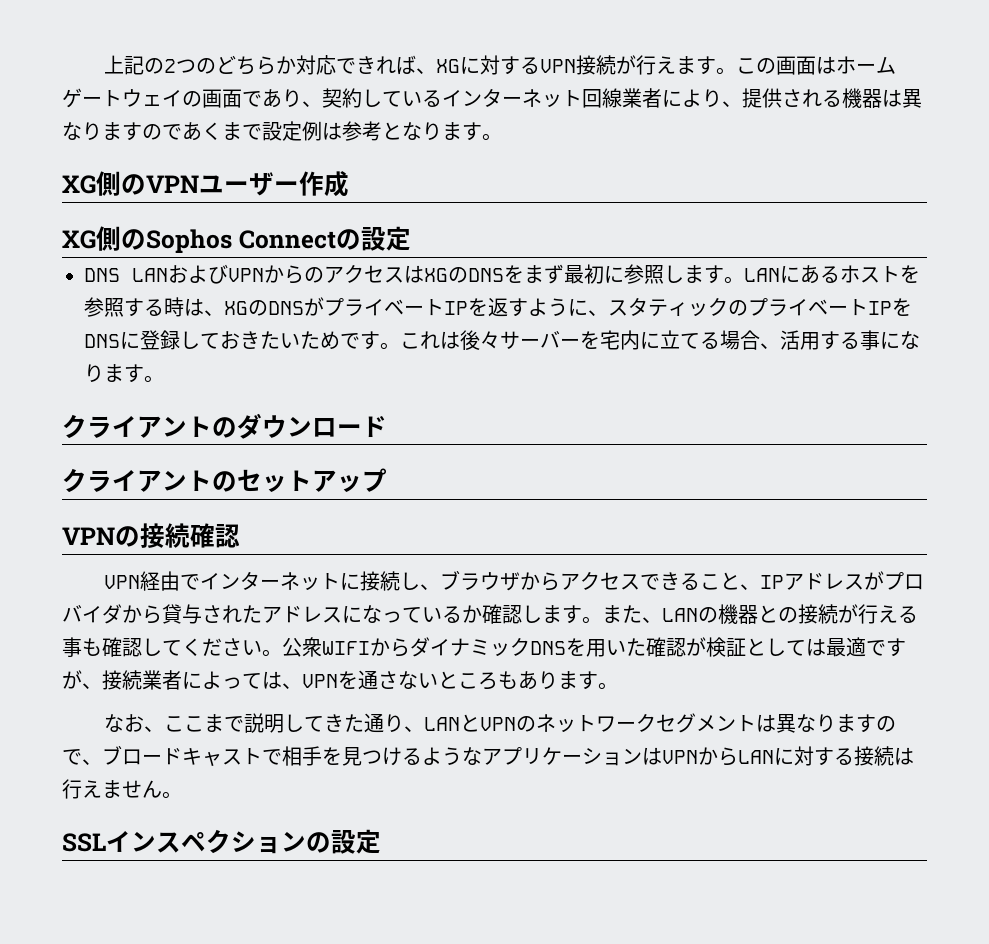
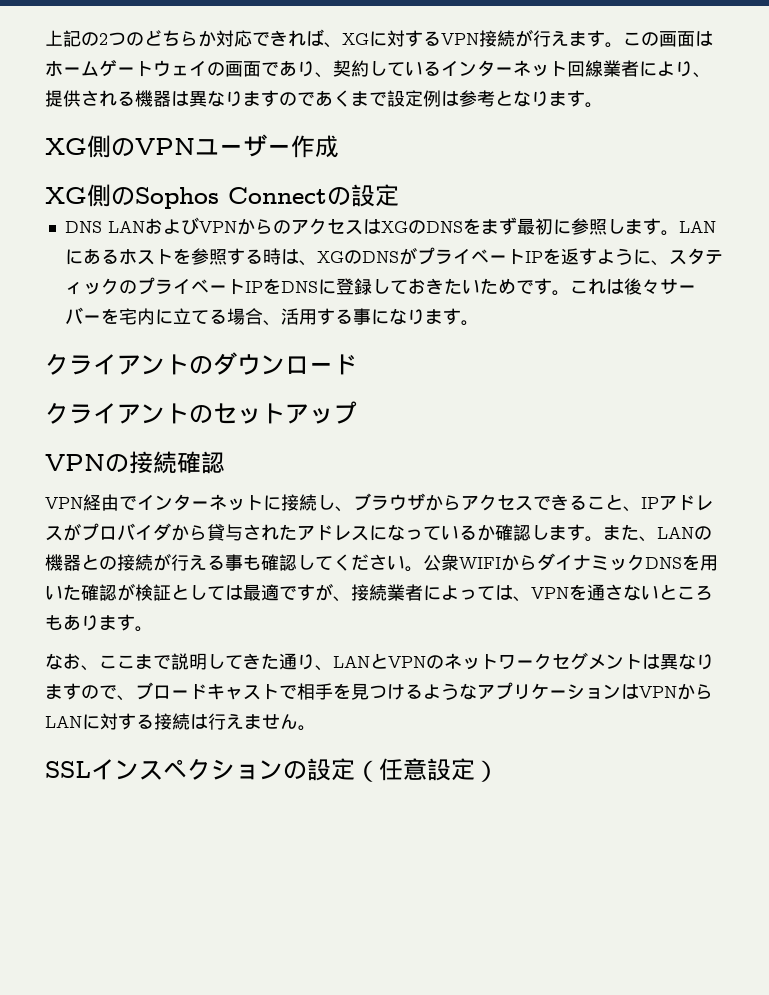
- SSLインスペクションの設定
+ SSLインスペクションの設定（任意設定）

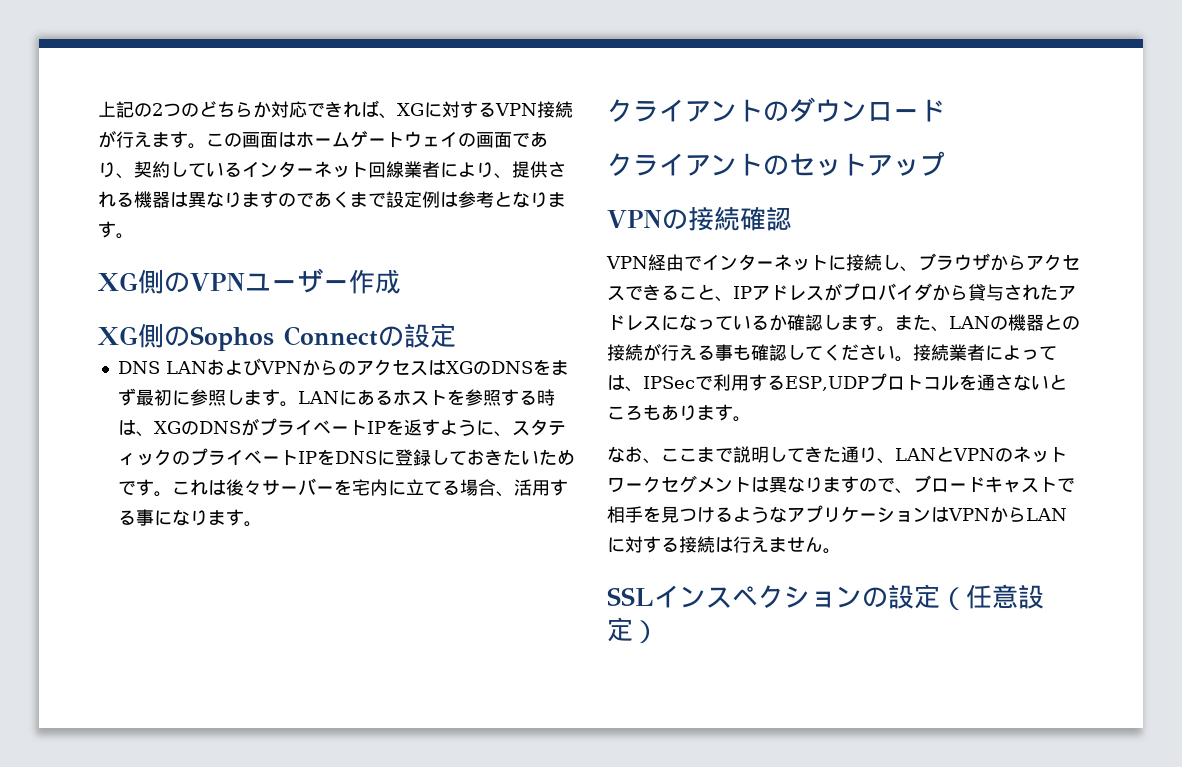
- 公衆WIFIからダイナミックDNSを用いた確認が検証としては最適ですが、接続業者によっては、VPNを通さないところもあります。
+ 接続業者によっては、IPSecで利用するESP,UDPプロトコルを通さないところもあります。

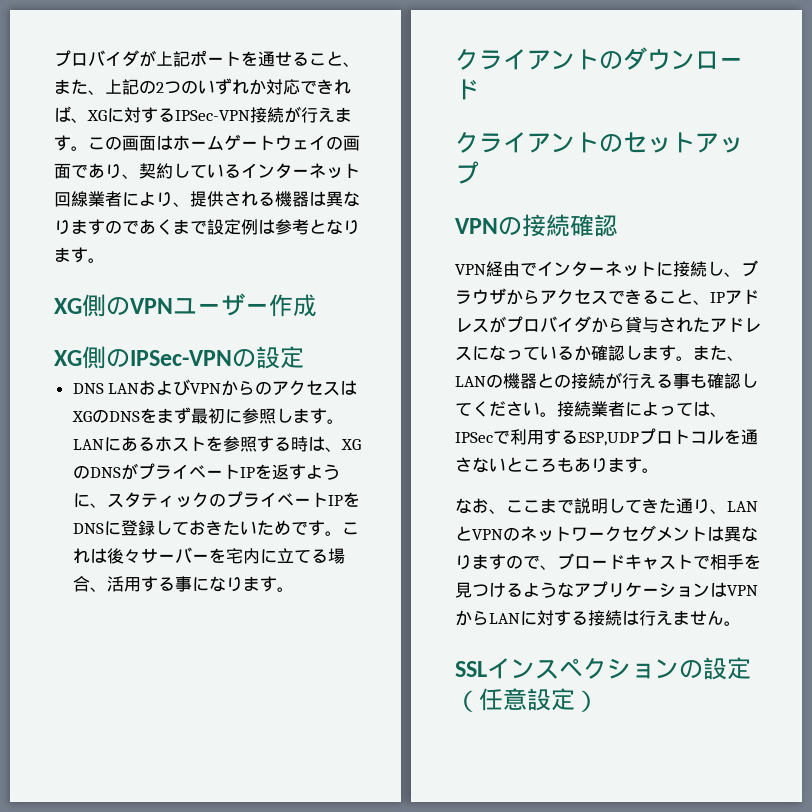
- 上記の2つのどちらか対応できれば、XGに対するVPN接続が行えます。
+ プロバイダが上記ポートを通せること、また、上記の2つのいずれか対応できれば、XGに対するIPSec-VPN接続が行えます。
- XG側のSophos Connectの設定
+ XG側のIPSec-VPNの設定

